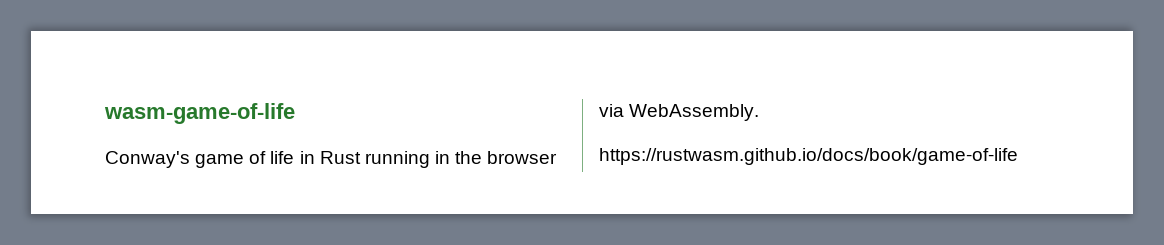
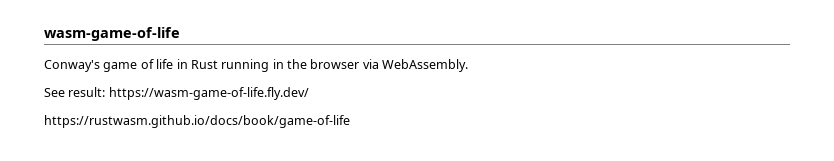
+ See result: https://wasm-game-of-life.fly.dev/

